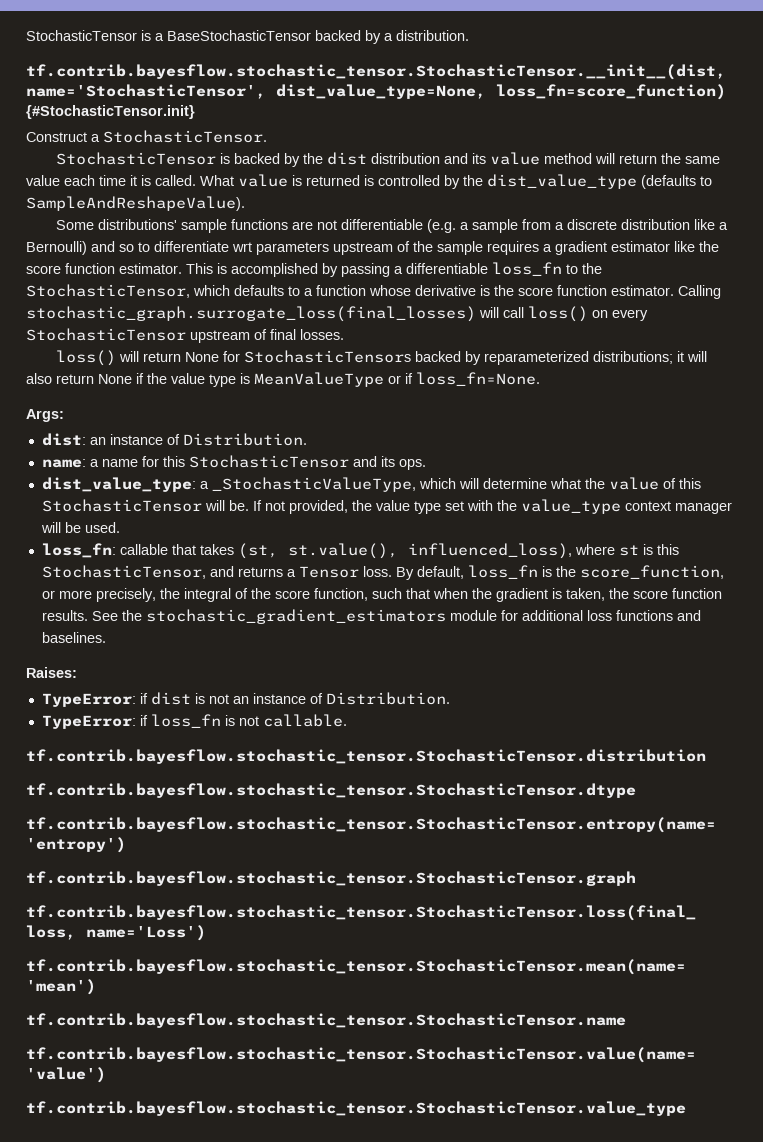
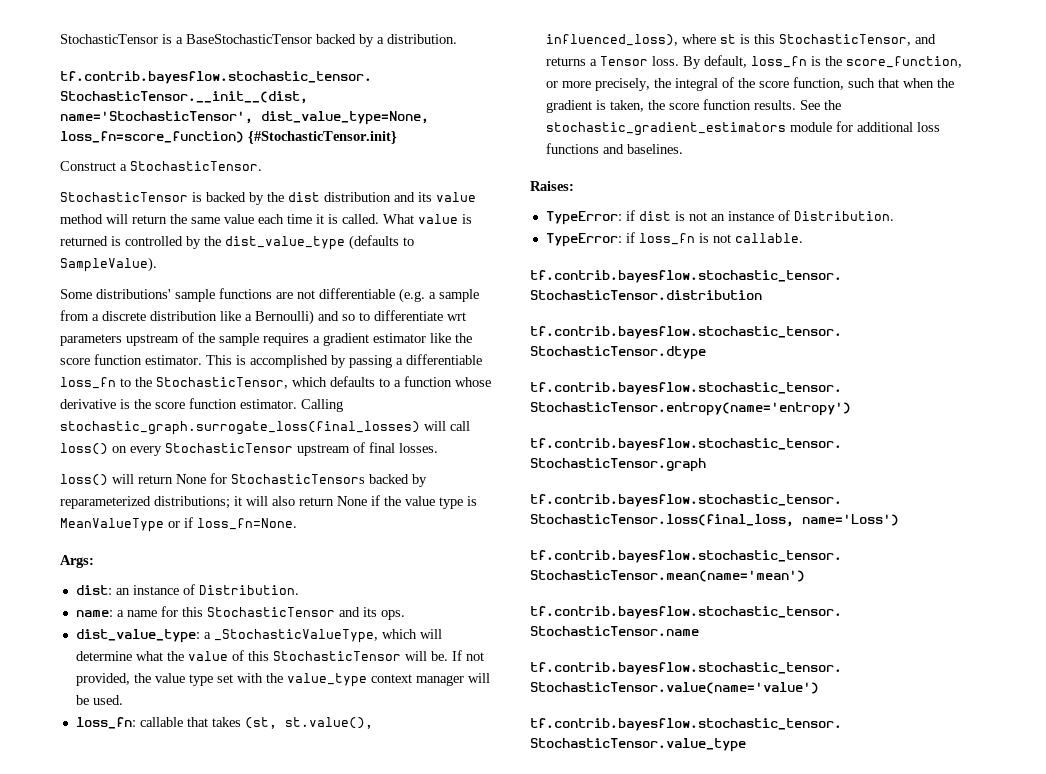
- What value is returned is controlled by the dist_value_type (defaults to SampleAndReshapeValue).
+ What value is returned is controlled by the dist_value_type (defaults to SampleValue).

